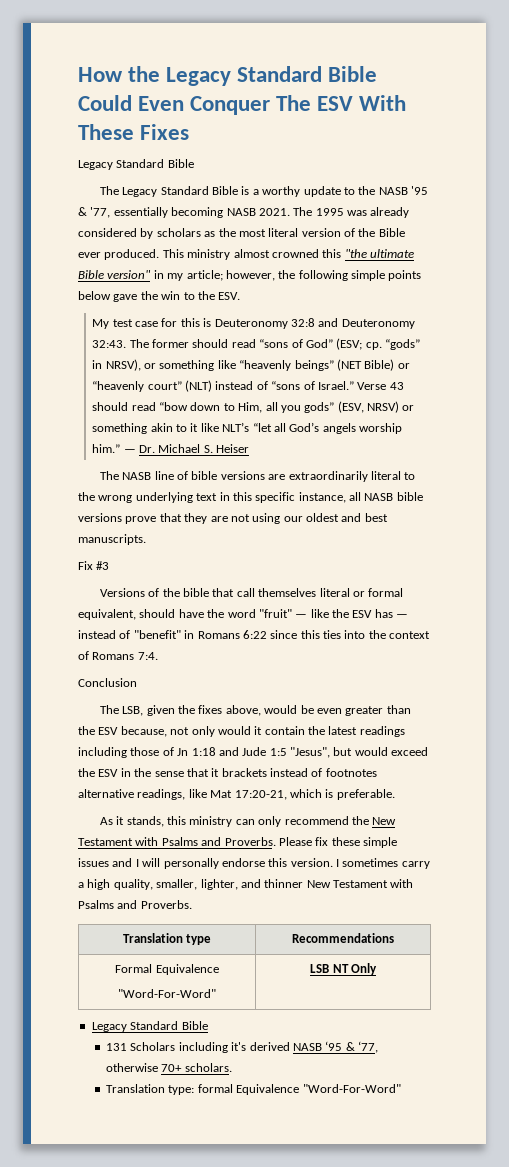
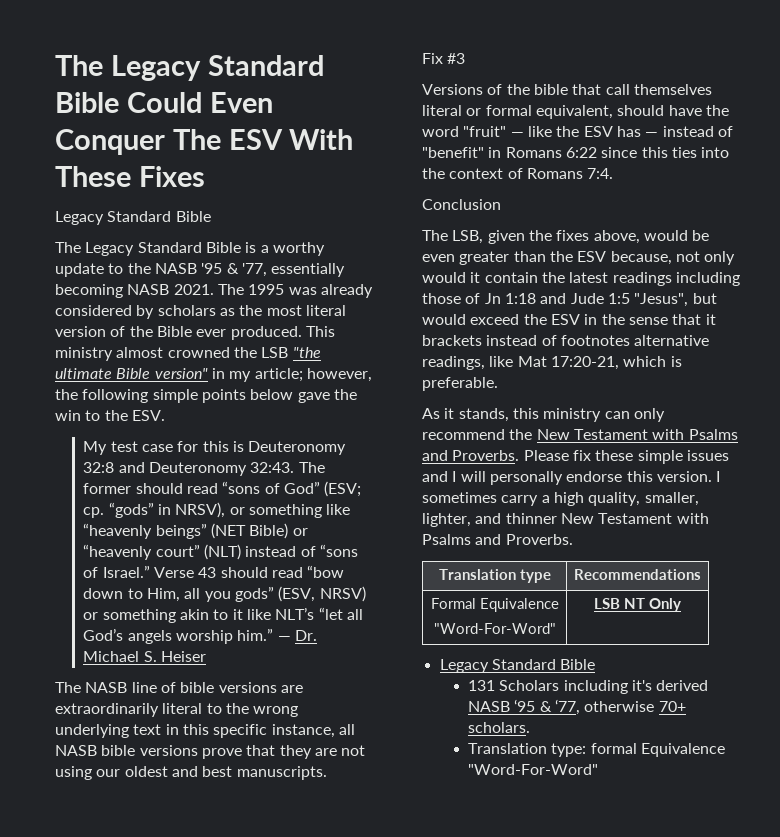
- How the Legacy Standard Bible Could Even Conquer The ESV With These Fixes
+ The Legacy Standard Bible Could Even Conquer The ESV With These Fixes
- This ministry almost crowned this "the ultimate Bible version" in my article; however, the following simple points below gave the win to the ESV.
+ This ministry almost crowned the LSB "the ultimate Bible version" in my article; however, the following simple points below gave the win to the ESV.

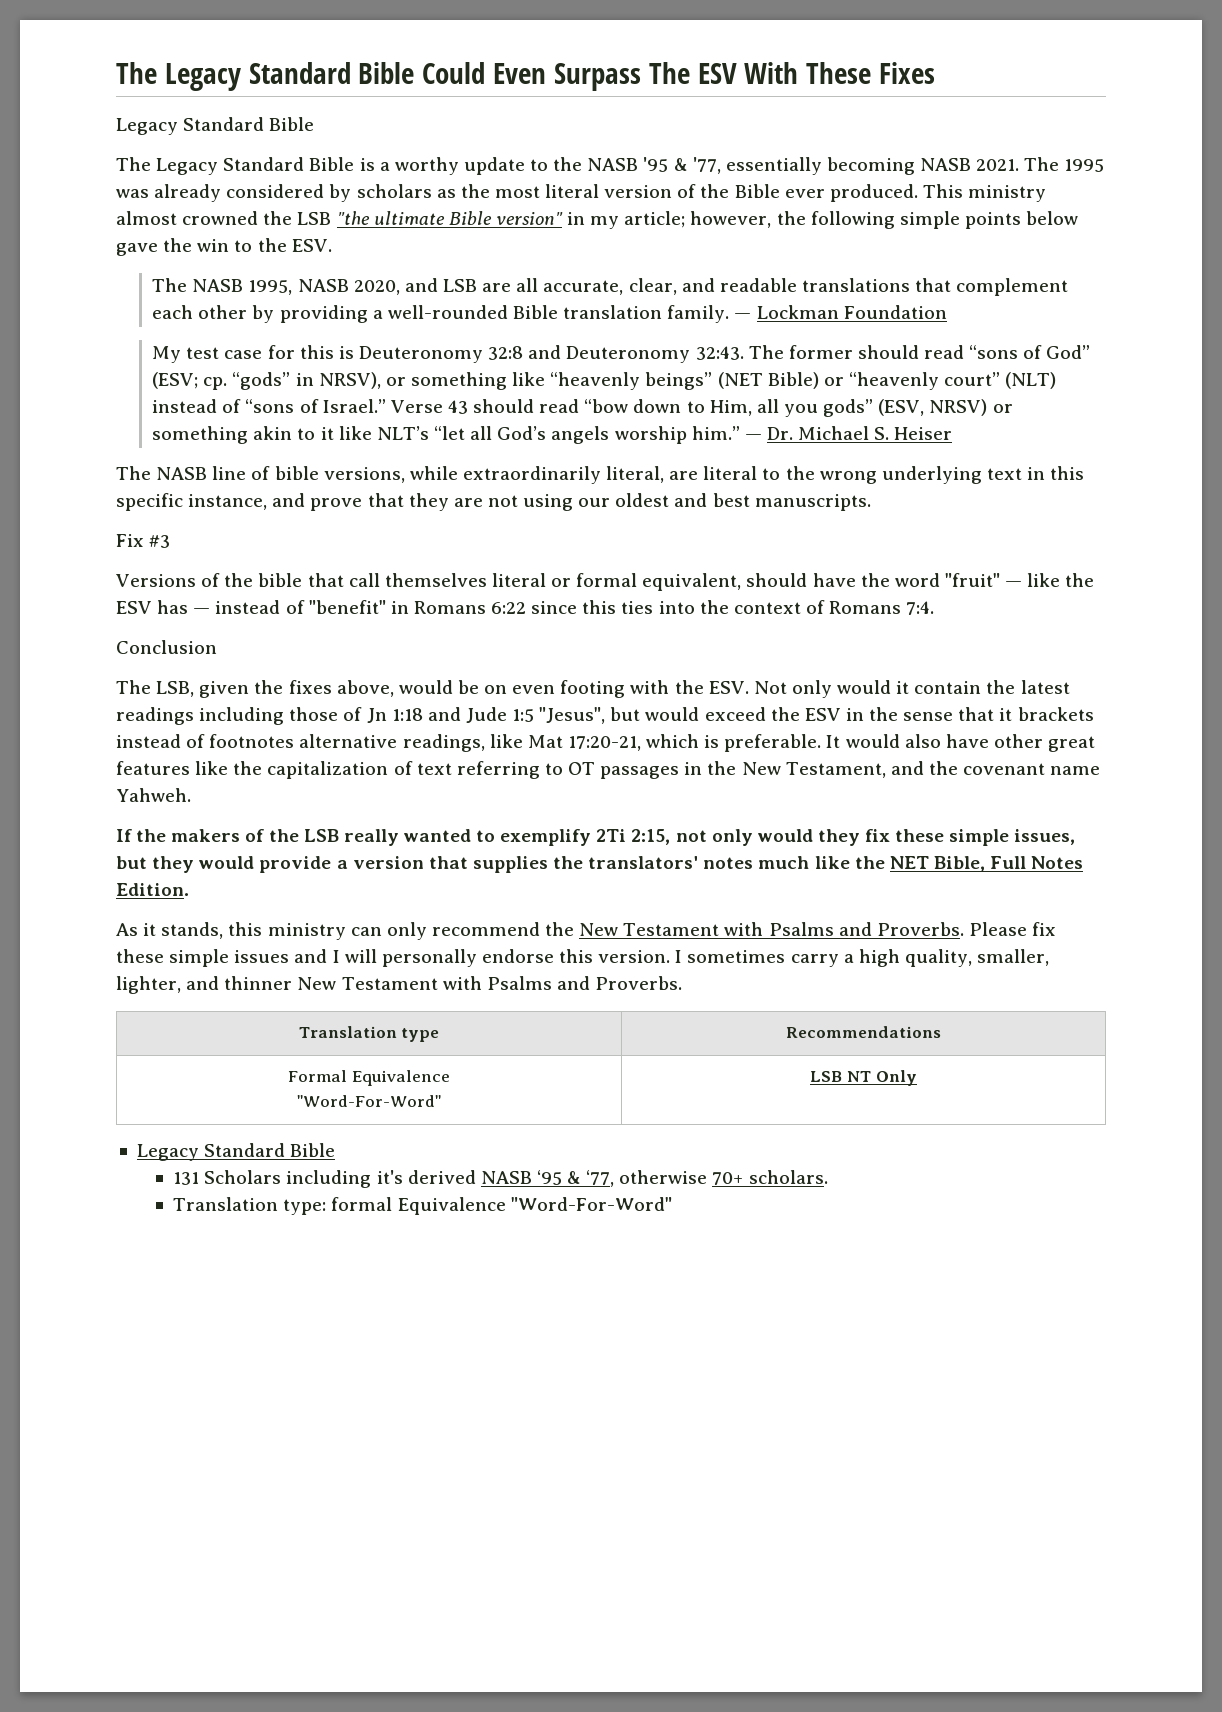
- The Legacy Standard Bible Could Even Conquer The ESV With These Fixes
+ The Legacy Standard Bible Could Even Surpass The ESV With These Fixes
+ The NASB 1995, NASB 2020, and LSB are all accurate, clear, and readable translations that complement each other by providing a well-rounded Bible translation family. — Lockman Foundation
- The NASB line of bible versions are extraordinarily literal to the wrong underlying text in this specific instance, all NASB bible versions prove that they are not using our oldest and best manuscripts.
+ The NASB line of bible versions, while extraordinarily literal, are literal to the wrong underlying text in this specific instance, and prove that they are not using our oldest and best manuscripts.
- The LSB, given the fixes above, would be even greater than the ESV because, not only would it contain the latest readings including those of Jn 1:18 and Jude 1:5 "Jesus", but would exceed the ESV in the sense that it brackets instead of footnotes alternative readings, like Mat 17:20-21, which is preferable.
+ The LSB, given the fixes above, would be on even footing with the ESV. Not only would it contain the latest readings including those of Jn 1:18 and Jude 1:5 "Jesus", but would exceed the ESV in the sense that it brackets instead of footnotes alternative readings, like Mat 17:20-21, which is preferable. It would also have other great features like the capitalization of text referring to OT passages in the New Testament, and the covenant name Yahweh.
+ If the makers of the LSB really wanted to exemplify 2Ti 2:15, not only would they fix these simple issues, but they would provide a version that supplies the translators' notes much like the NET Bible, Full Notes Edition.

